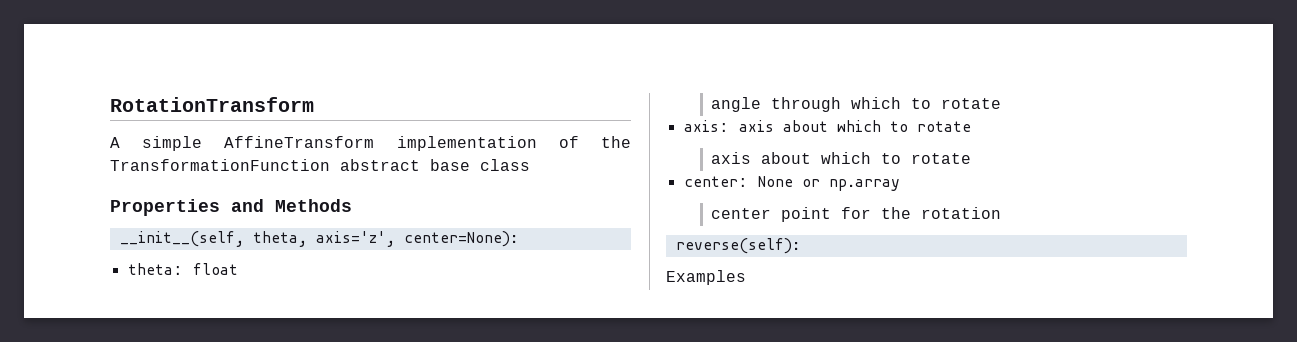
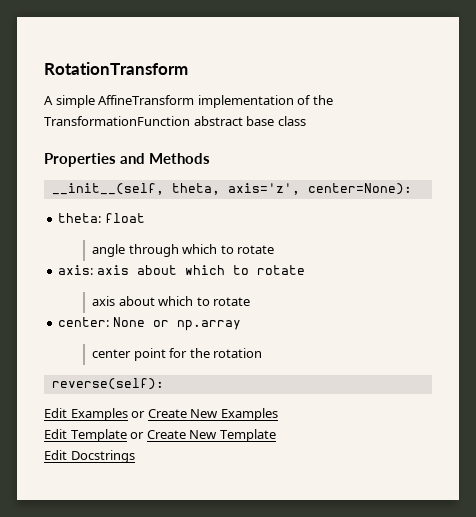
- Examples
+ Edit Examples or Create New Examples
+ Edit Template or Create New Template
+ Edit Docstrings

